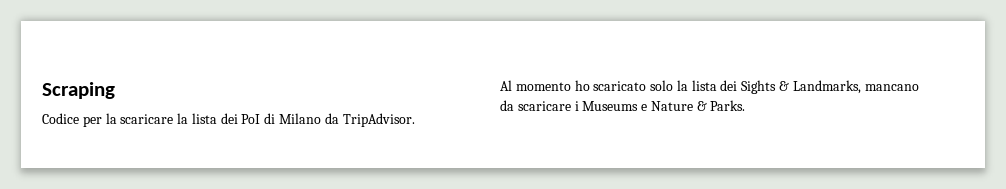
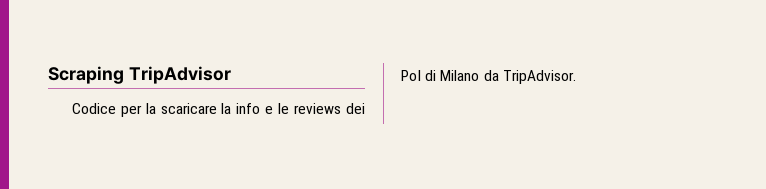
- Scraping
+ Scraping TripAdvisor
- Codice per la scaricare la lista dei PoI di Milano da TripAdvisor.
+ Codice per la scaricare la info e le reviews dei PoI di Milano da TripAdvisor.
- Al momento ho scaricato solo la lista dei Sights & Landmarks, mancano da scaricare i Museums e Nature & Parks.

